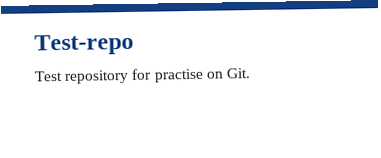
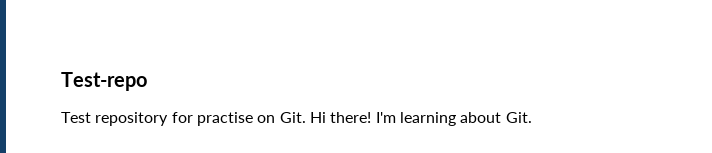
- Test repository for practise on Git.
+ Test repository for practise on Git. Hi there! I'm learning about Git.

